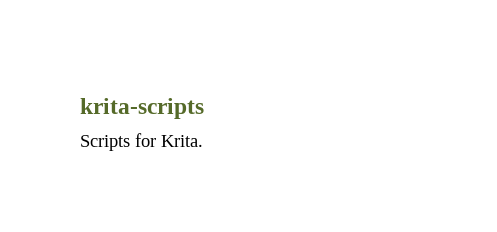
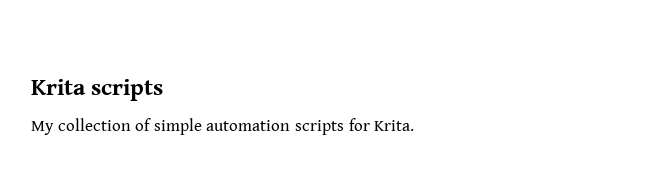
- krita-scripts
- Scripts for Krita.
+ Krita scripts
+ My collection of simple automation scripts for Krita.

